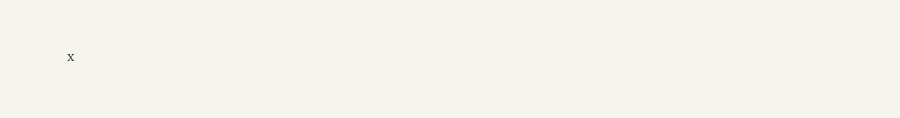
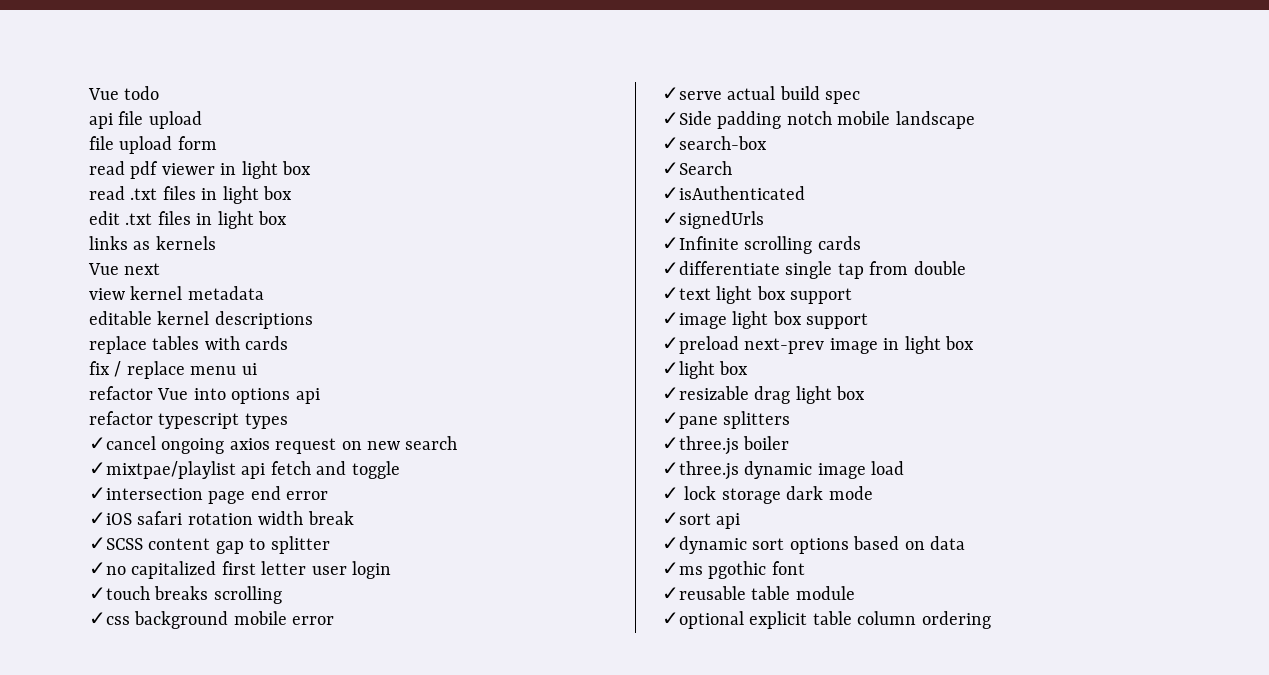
- x
+ Vue todo
+ api file upload
+ file upload form
+ read pdf viewer in light box
+ read .txt files in light box
+ edit .txt files in light box
+ links as kernels
+ Vue next
+ view kernel metadata
+ editable kernel descriptions
+ replace tables with cards
+ fix / replace menu ui
+ refactor Vue into options api
+ refactor typescript types
+ ✓cancel ongoing axios request on new search ✓mixtpae/playlist api fetch and toggle
+ ✓intersection page end error
+ ✓iOS safari rotation width break
+ ✓SCSS content gap to splitter
+ ✓no capitalized first letter user login
+ ✓touch breaks scrolling
+ ✓css background mobile error
+ ✓serve actual build spec
+ ✓Side padding notch mobile landscape
+ ✓search-box
+ ✓Search
+ ✓isAuthenticated
+ ✓signedUrls
+ ✓Infinite scrolling cards
+ ✓differentiate single tap from double
+ ✓text light box support
+ ✓image light box support
+ ✓preload next-prev image in light box
+ ✓light box
+ ✓resizable drag light box
+ ✓pane splitters
+ ✓three.js boiler
+ ✓three.js dynamic image load
+ ✓ lock storage dark mode
+ ✓sort api
+ ✓dynamic sort options based on data
+ ✓ms pgothic font
+ ✓reusable table module
+ ✓optional explicit table column ordering

